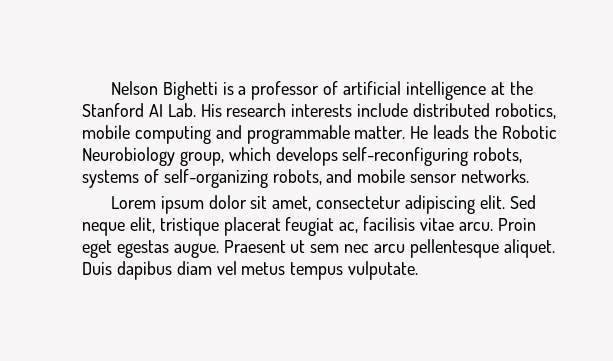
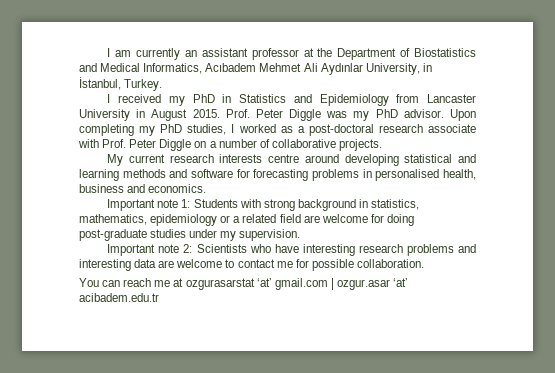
- Nelson Bighetti is a professor of artificial intelligence at the Stanford AI Lab. His research interests include distributed robotics, mobile computing and programmable matter. He leads the Robotic Neurobiology group, which develops self-reconfiguring robots, systems of self-organizing robots, and mobile sensor networks.
- Lorem ipsum dolor sit amet, consectetur adipiscing elit. Sed neque elit, tristique placerat feugiat ac, facilisis vitae arcu. Proin eget egestas augue. Praesent ut sem nec arcu pellentesque aliquet. Duis dapibus diam vel metus tempus vulputate.
+ I am currently an assistant professor at the Department of Biostatistics and Medical Informatics, Acıbadem Mehmet Ali Aydınlar University, in İstanbul, Turkey.
+ I received my PhD in Statistics and Epidemiology from Lancaster University in August 2015. Prof. Peter Diggle was my PhD advisor. Upon completing my PhD studies, I worked as a post-doctoral research associate with Prof. Peter Diggle on a number of collaborative projects.
+ My current research interests centre around developing statistical and learning methods and software for forecasting problems in personalised health, business and economics.
+ Important note 1: Students with strong background in statistics, mathematics, epidemiology or a related field are welcome for doing post-graduate studies under my supervision.
+ Important note 2: Scientists who have interesting research problems and interesting data are welcome to contact me for possible collaboration.
+ You can reach me at ozgurasarstat ‘at’ gmail.com | ozgur.asar ‘at’ acibadem.edu.tr

